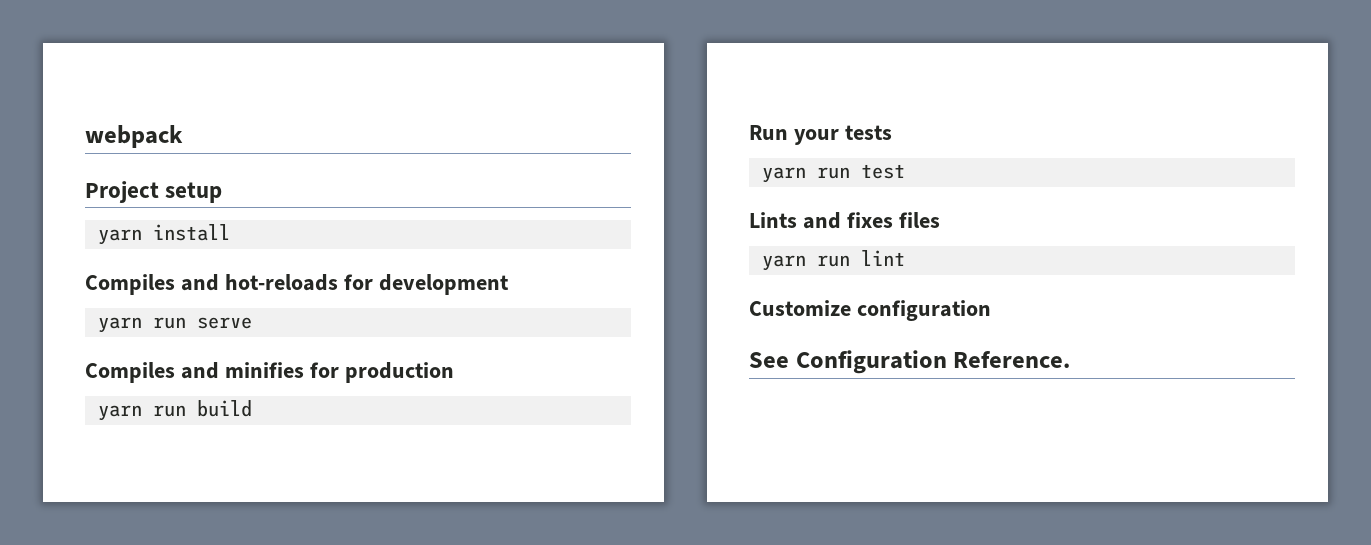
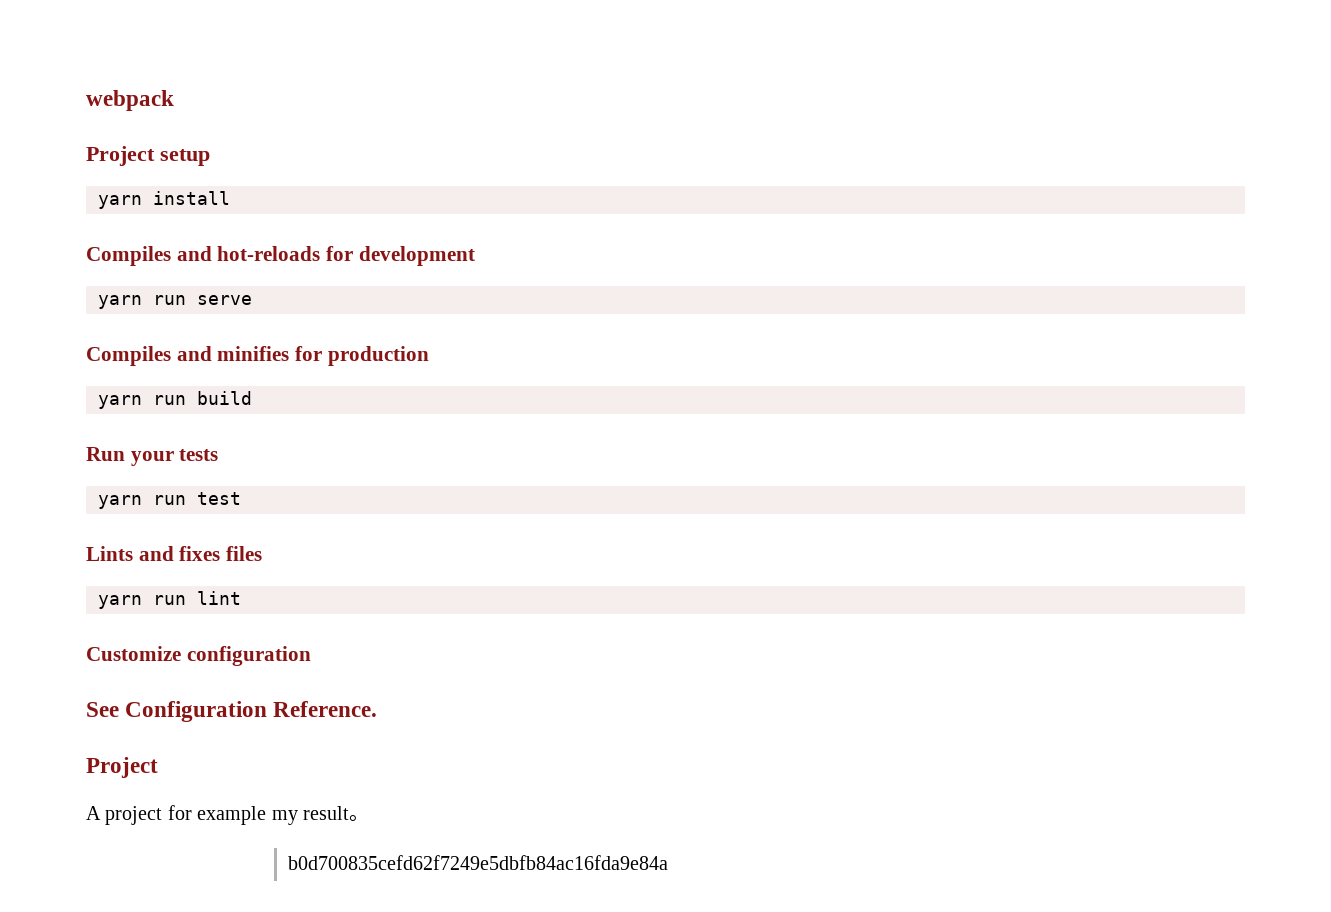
  See Configuration Reference.
+ Project
+ A project for example my result。
+ b0d700835cefd62f7249e5dbfb84ac16fda9e84a

